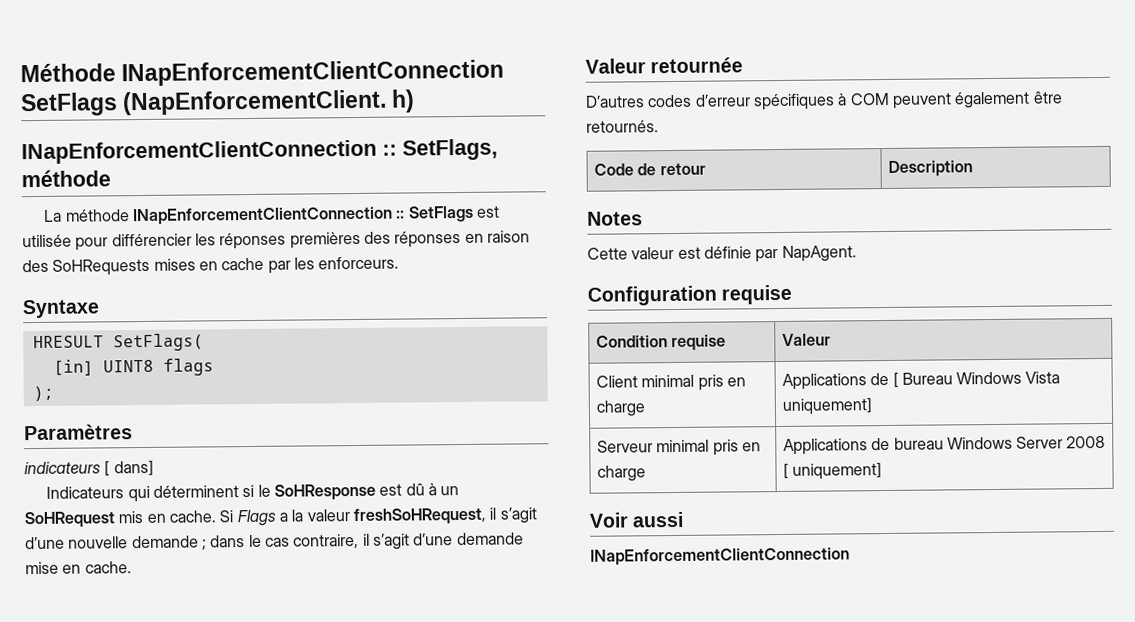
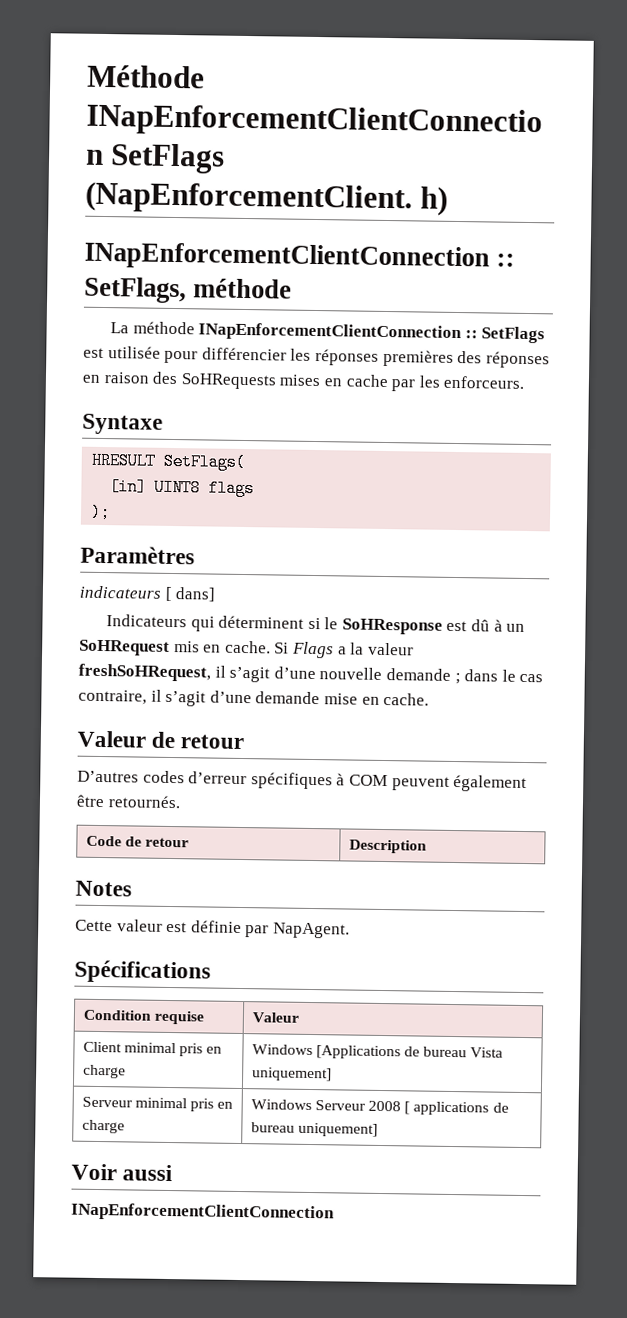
- Valeur retournée
+ Valeur de retour
- Configuration requise
+ Spécifications
- Client minimal pris en charge | Applications de [ Bureau Windows Vista uniquement]
+ Client minimal pris en charge | Windows [Applications de bureau Vista uniquement]
- Serveur minimal pris en charge | Applications de bureau Windows Server 2008 [ uniquement]
+ Serveur minimal pris en charge | Windows Serveur 2008 [ applications de bureau uniquement]

